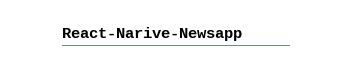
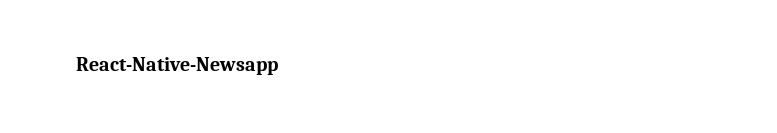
- React-Narive-Newsapp
+ React-Native-Newsapp

